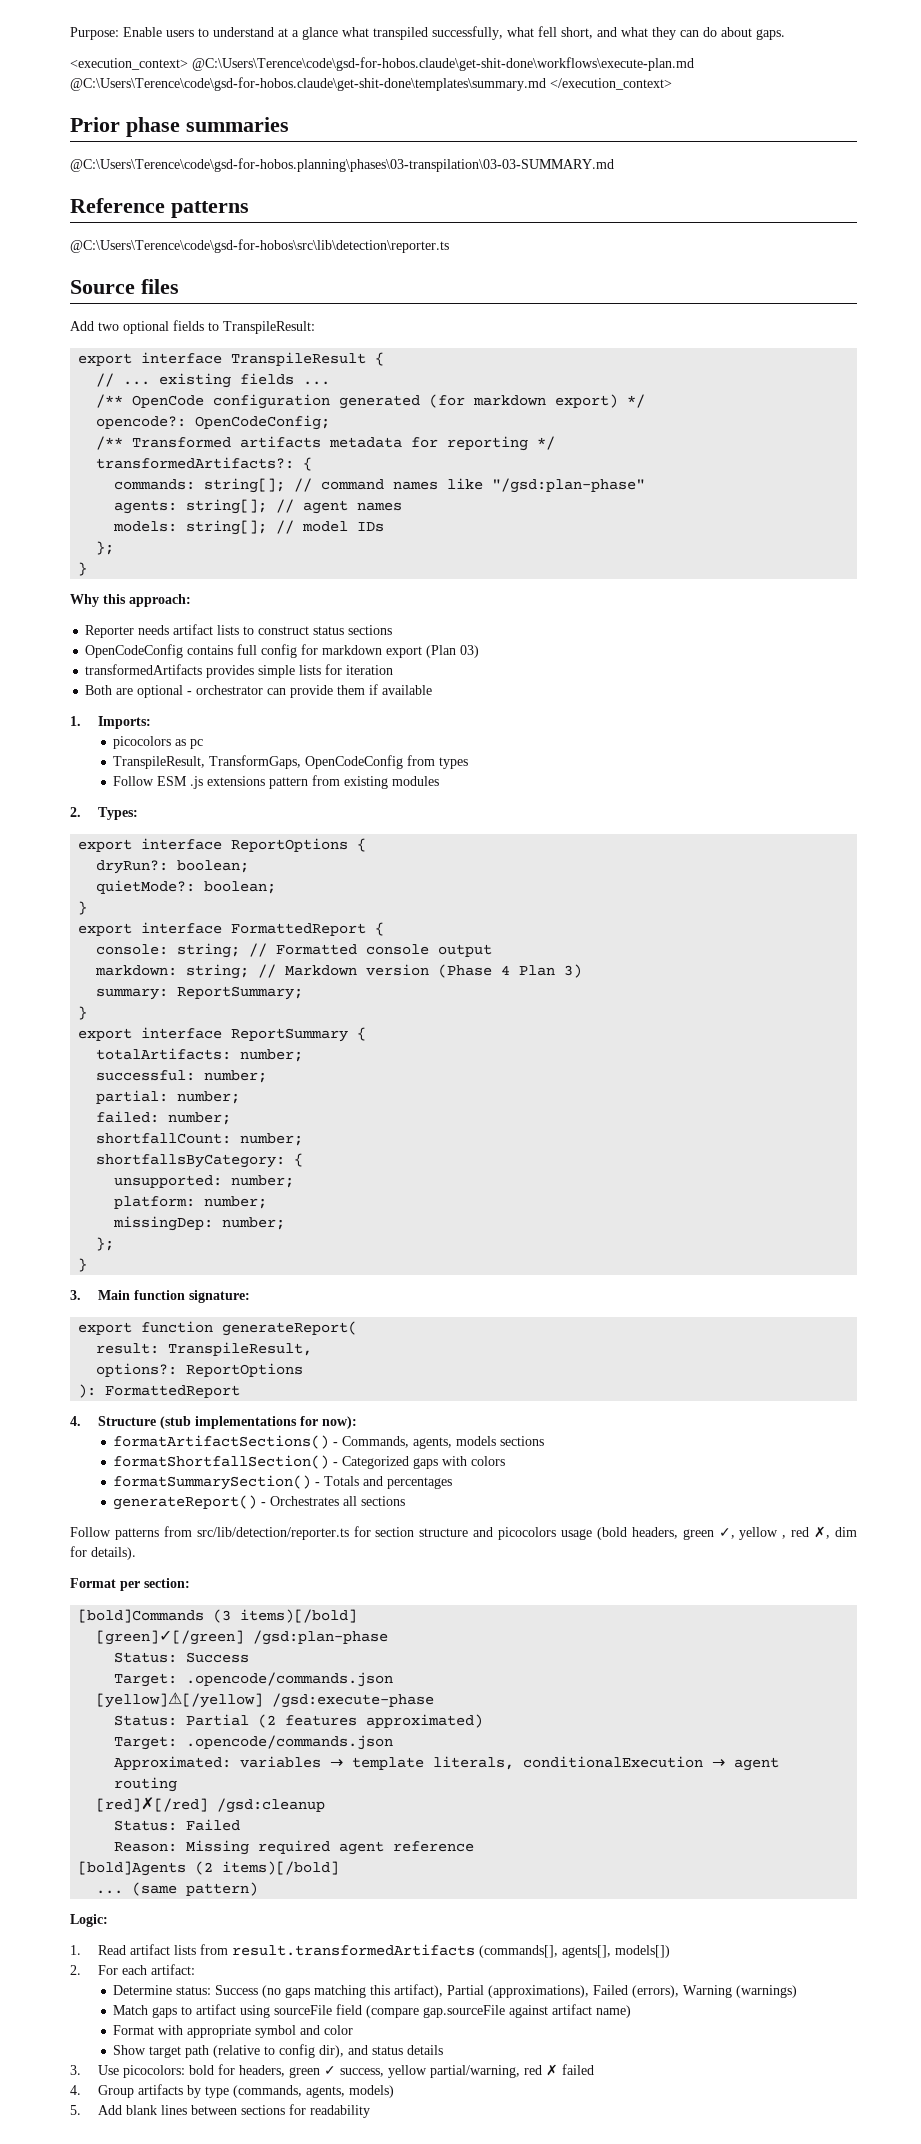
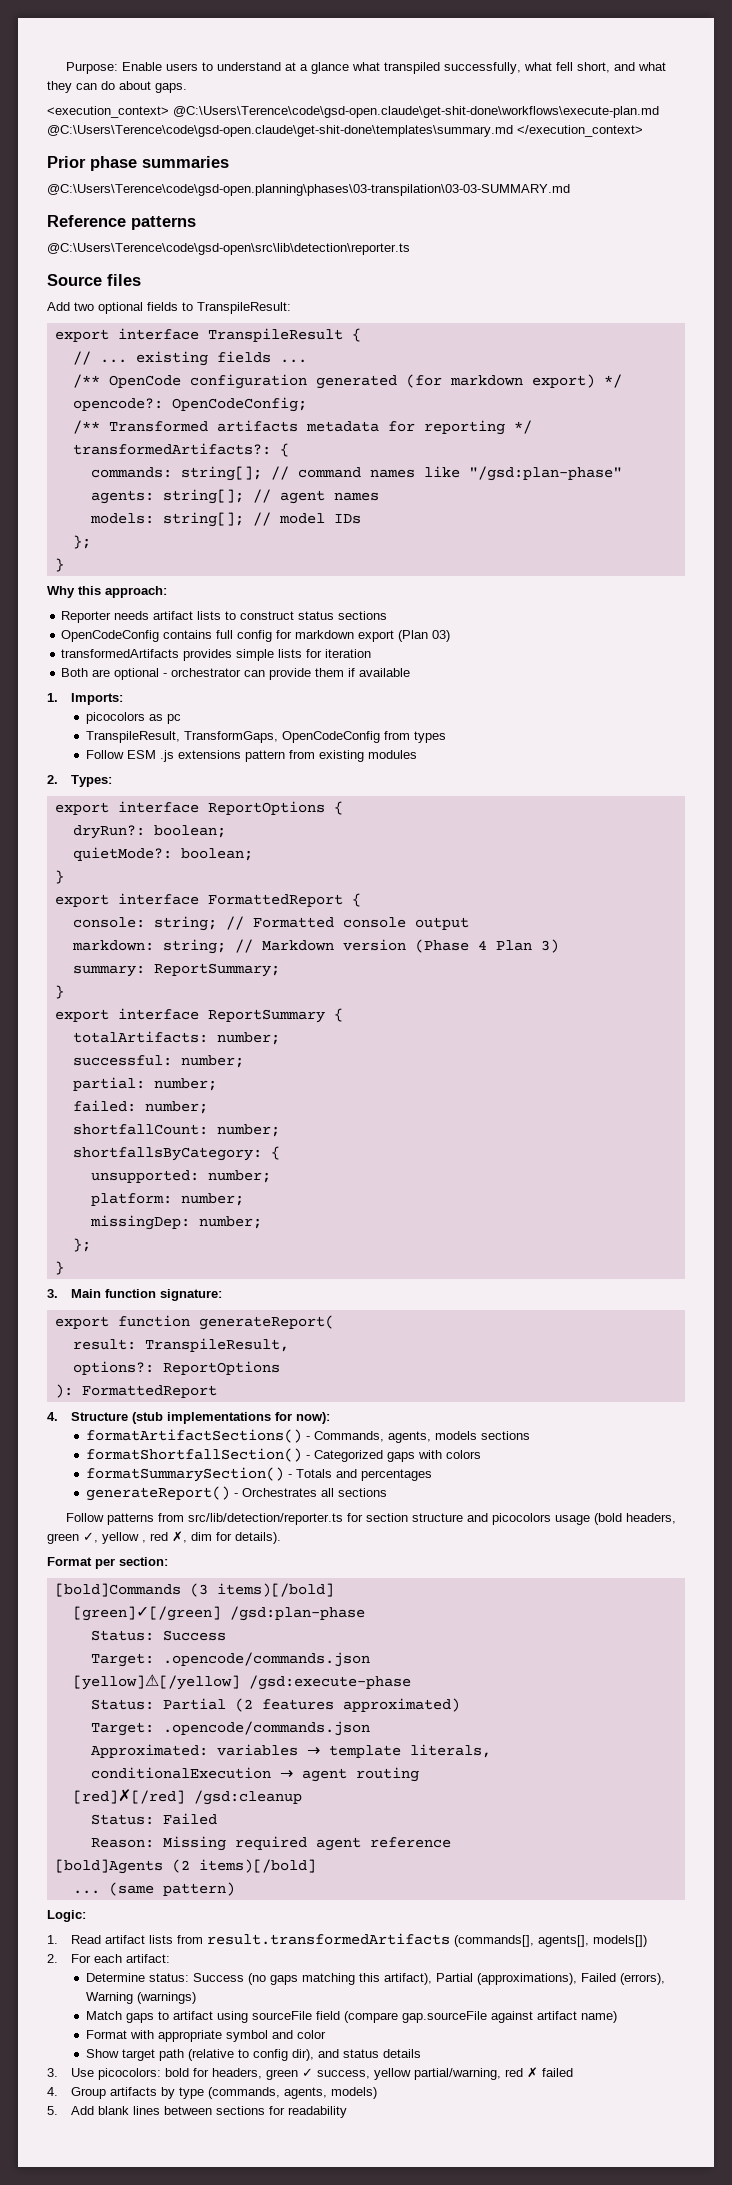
- <execution_context> @C:\Users\Terence\code\gsd-for-hobos.claude\get-shit-done\workflows\execute-plan.md @C:\Users\Terence\code\gsd-for-hobos.claude\get-shit-done\templates\summary.md </execution_context>
+ <execution_context> @C:\Users\Terence\code\gsd-open.claude\get-shit-done\workflows\execute-plan.md @C:\Users\Terence\code\gsd-open.claude\get-shit-done\templates\summary.md </execution_context>
- @C:\Users\Terence\code\gsd-for-hobos.planning\phases\03-transpilation\03-03-SUMMARY.md
+ @C:\Users\Terence\code\gsd-open.planning\phases\03-transpilation\03-03-SUMMARY.md
- @C:\Users\Terence\code\gsd-for-hobos\src\lib\detection\reporter.ts
+ @C:\Users\Terence\code\gsd-open\src\lib\detection\reporter.ts

